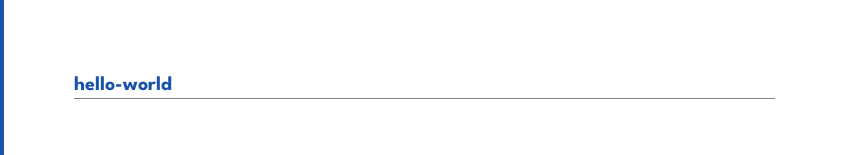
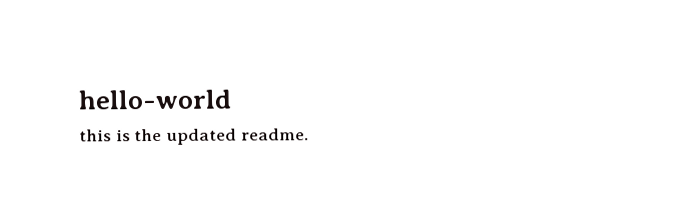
+ this is the updated readme.

